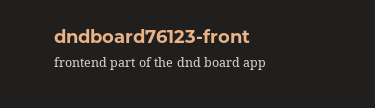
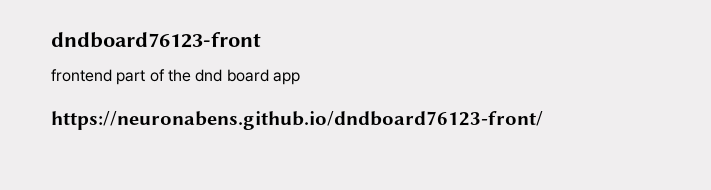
+ https://neuronabens.github.io/dndboard76123-front/

